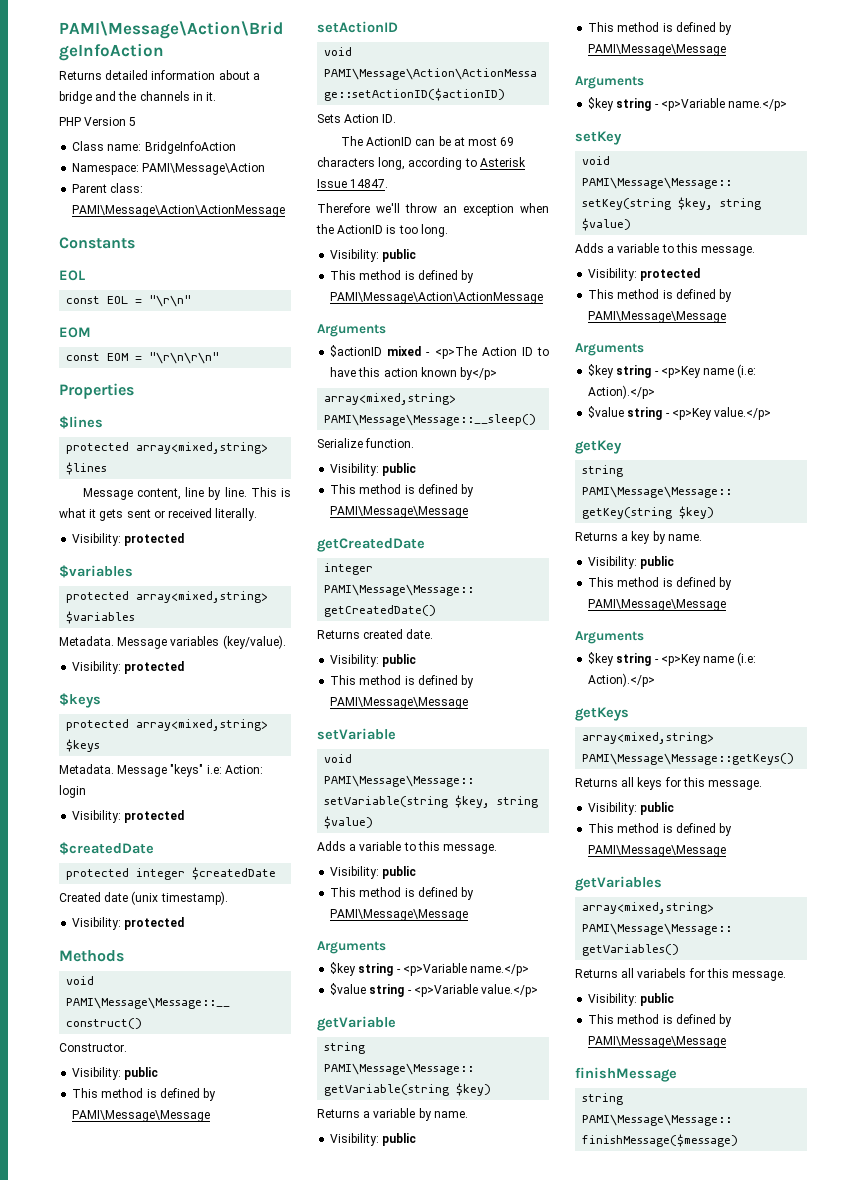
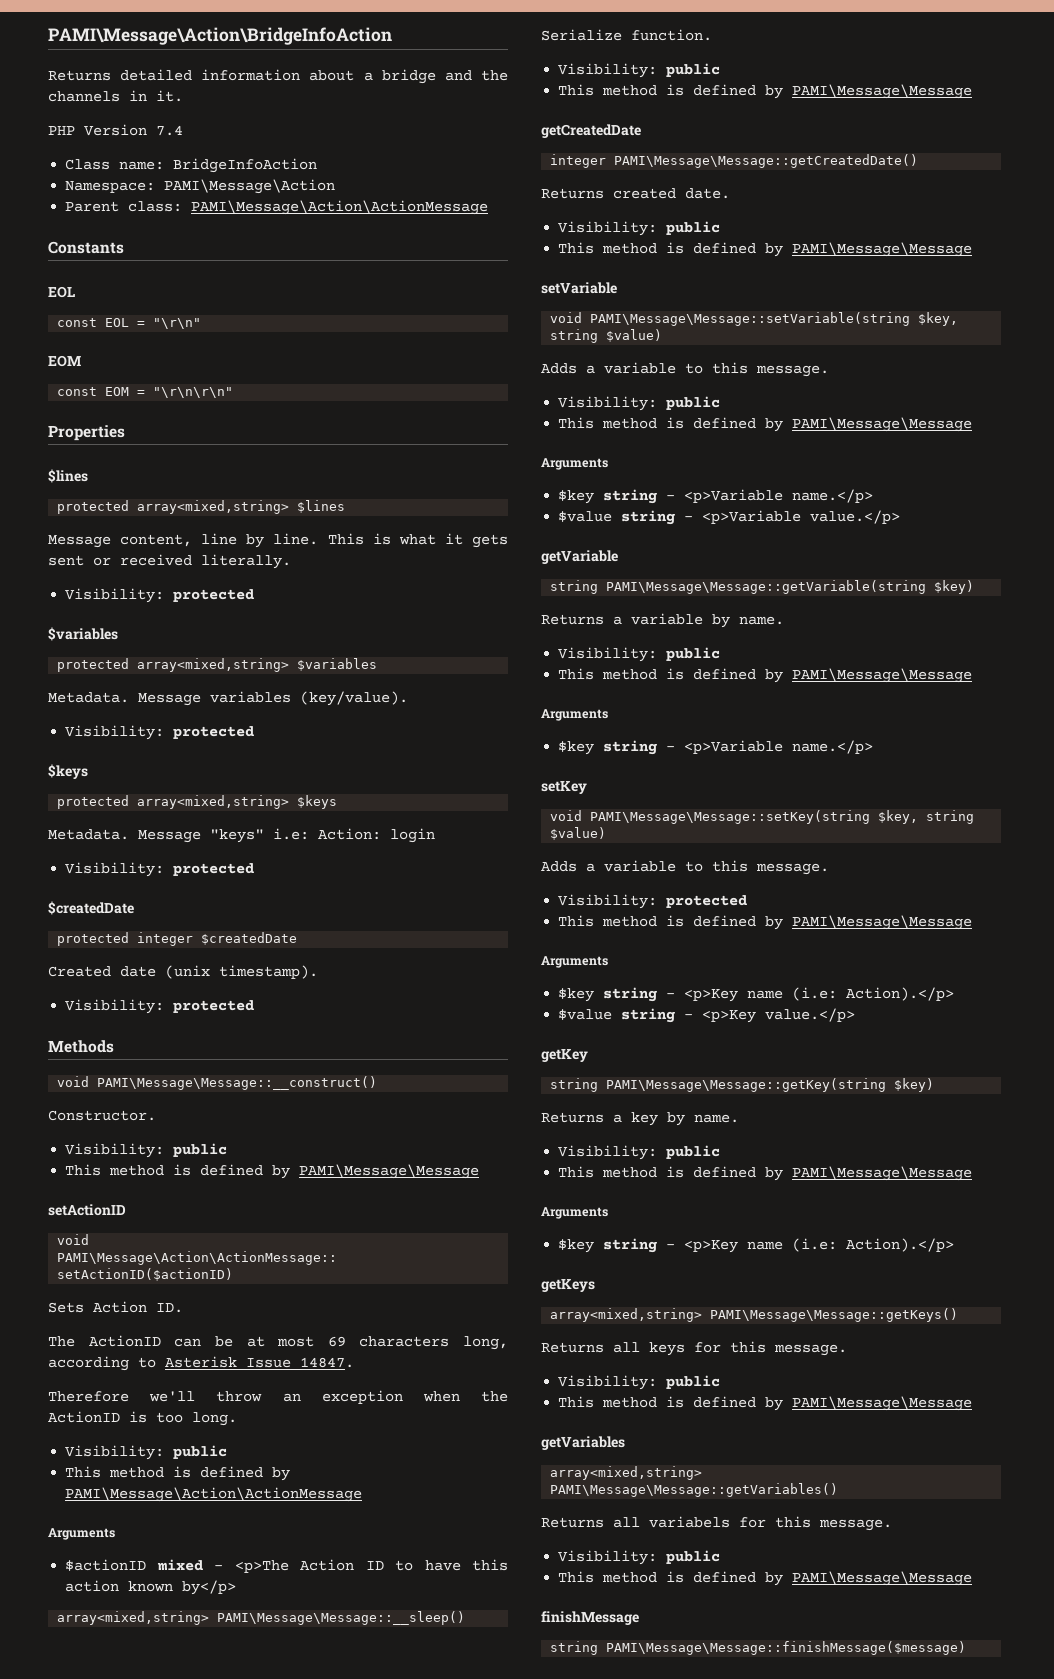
- PHP Version 5
+ PHP Version 7.4

